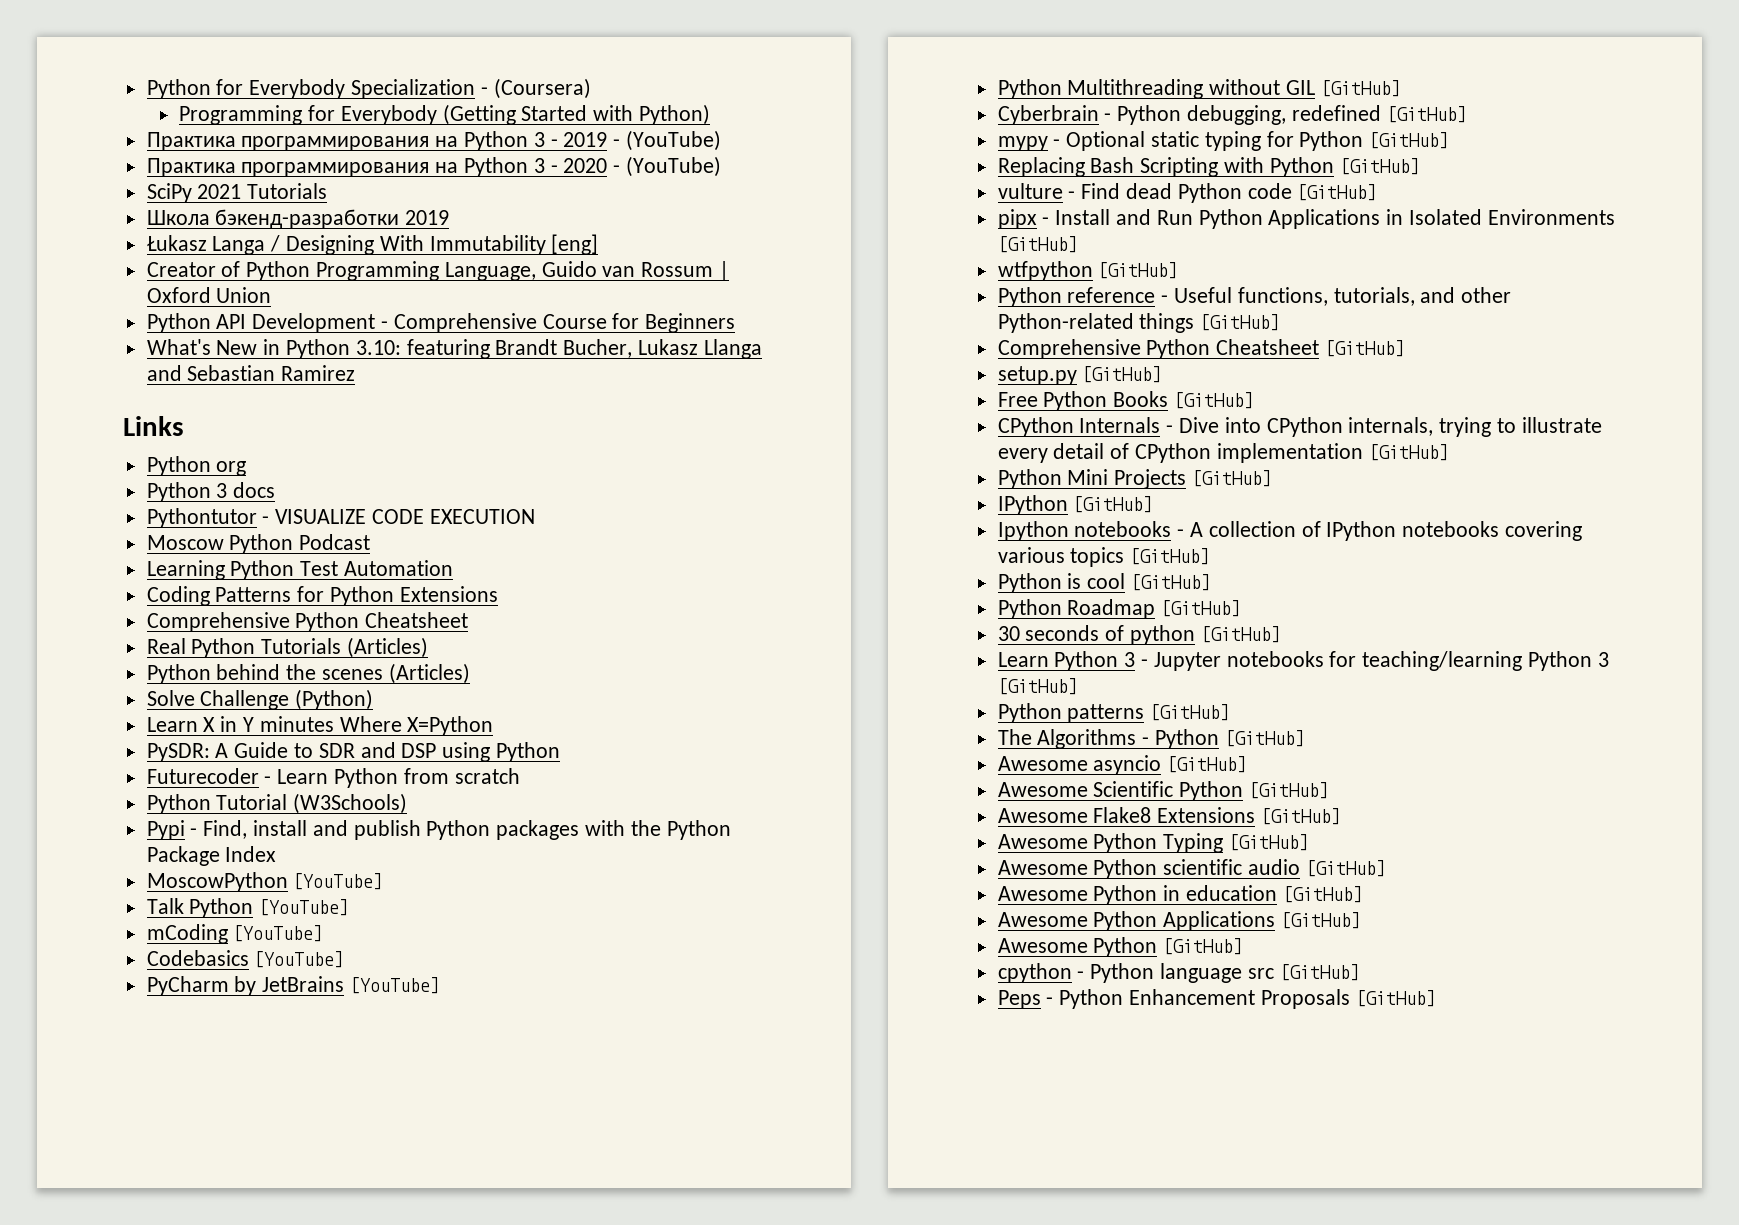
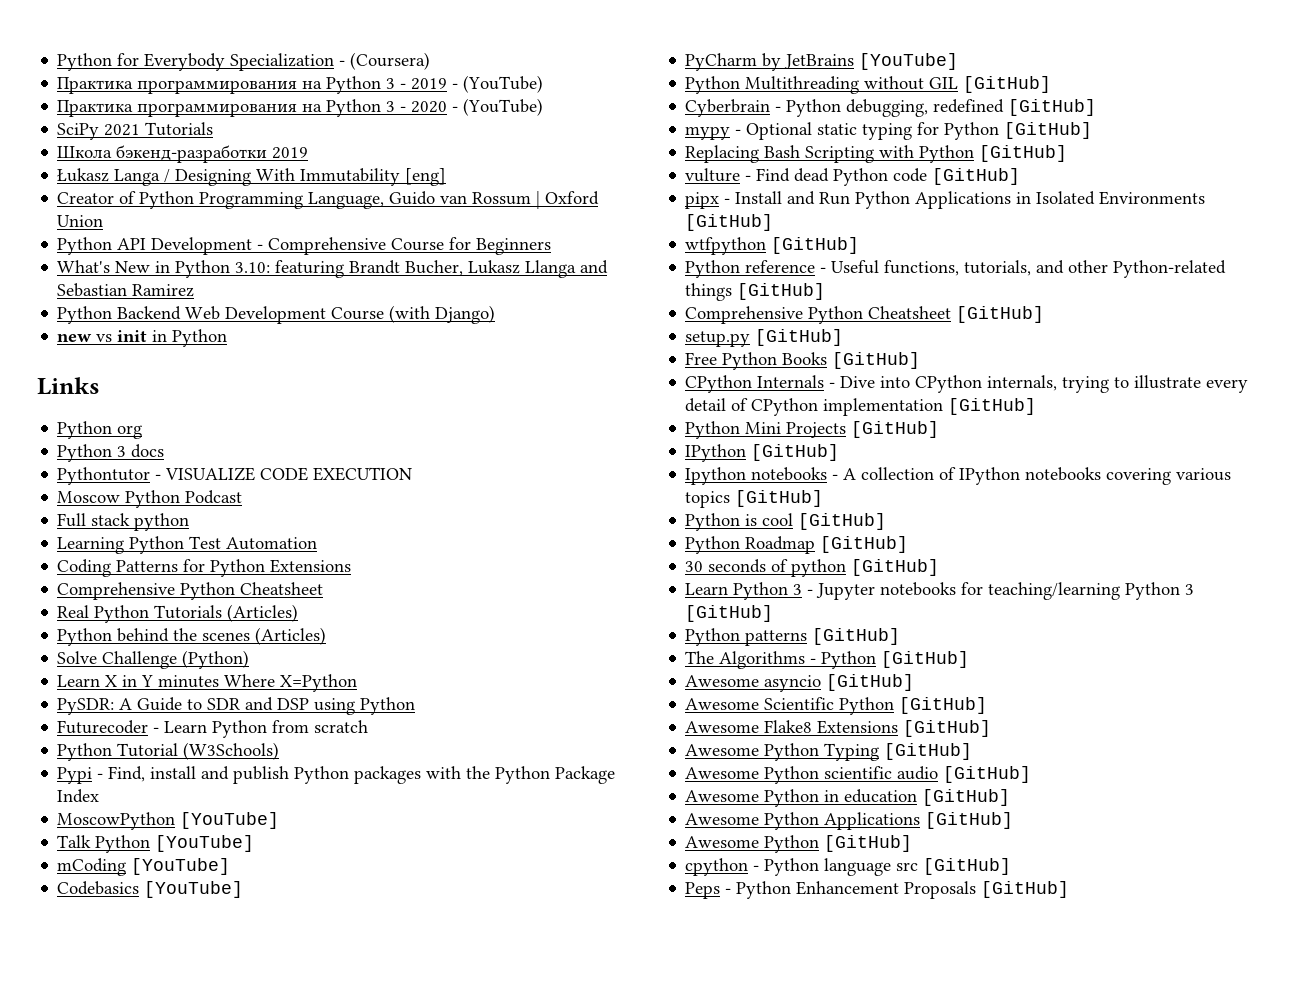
- Programming for Everybody (Getting Started with Python)
+ Python Backend Web Development Course (with Django)
+ new vs init in Python
+ Full stack python

